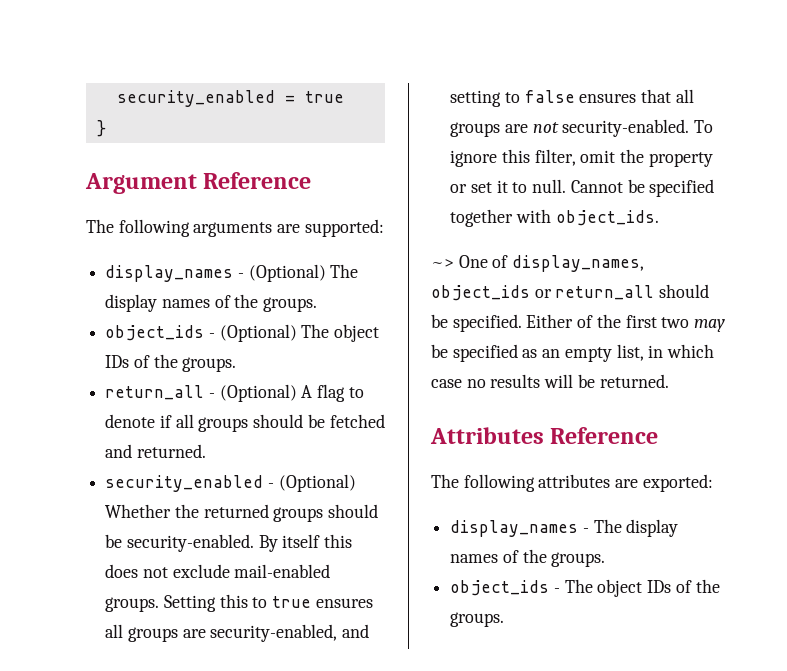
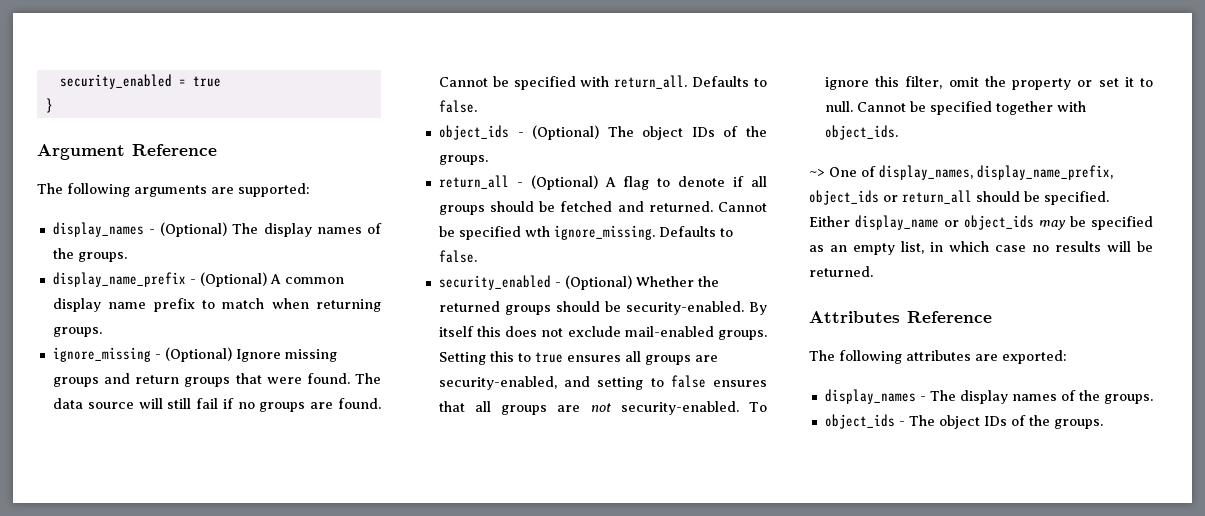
+ display_name_prefix - (Optional) A common display name prefix to match when returning groups.
+ ignore_missing - (Optional) Ignore missing groups and return groups that were found. The data source will still fail if no groups are found. Cannot be specified with return_all. Defaults to false.
+ Cannot be specified wth ignore_missing. Defaults to false.
- ~> One of display_names, object_ids or return_all should be specified.
+ ~> One of display_names, display_name_prefix, object_ids or return_all should be specified.
- Either of the first two may be specified as an empty list, in which case no results will be returned.
+ Either display_name or object_ids may be specified as an empty list, in which case no results will be returned.

